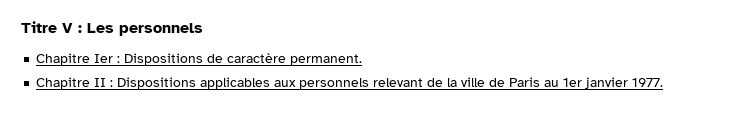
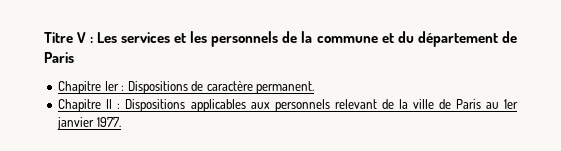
- Titre V : Les personnels
+ Titre V : Les services et les personnels de la commune et du département de Paris

